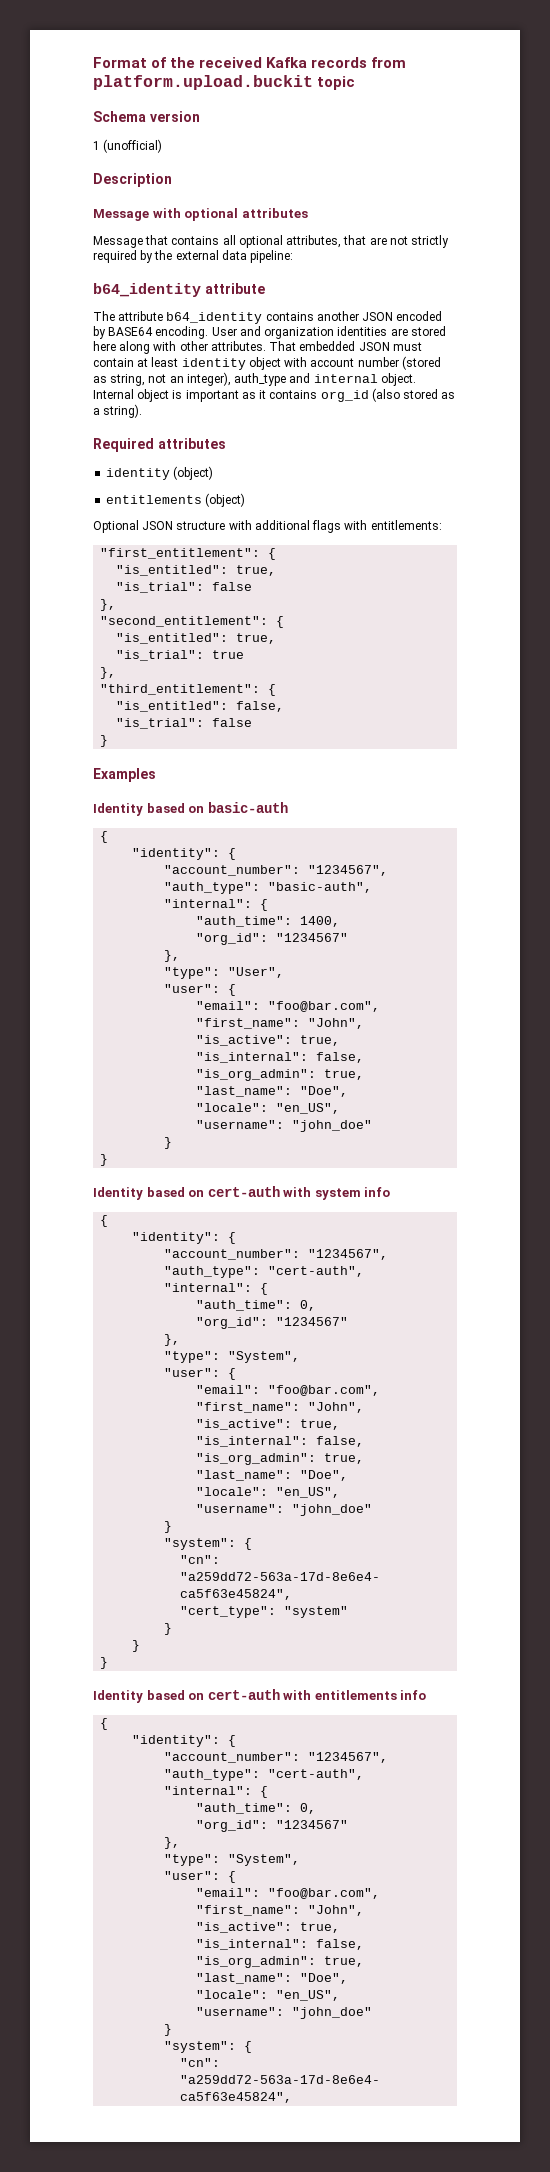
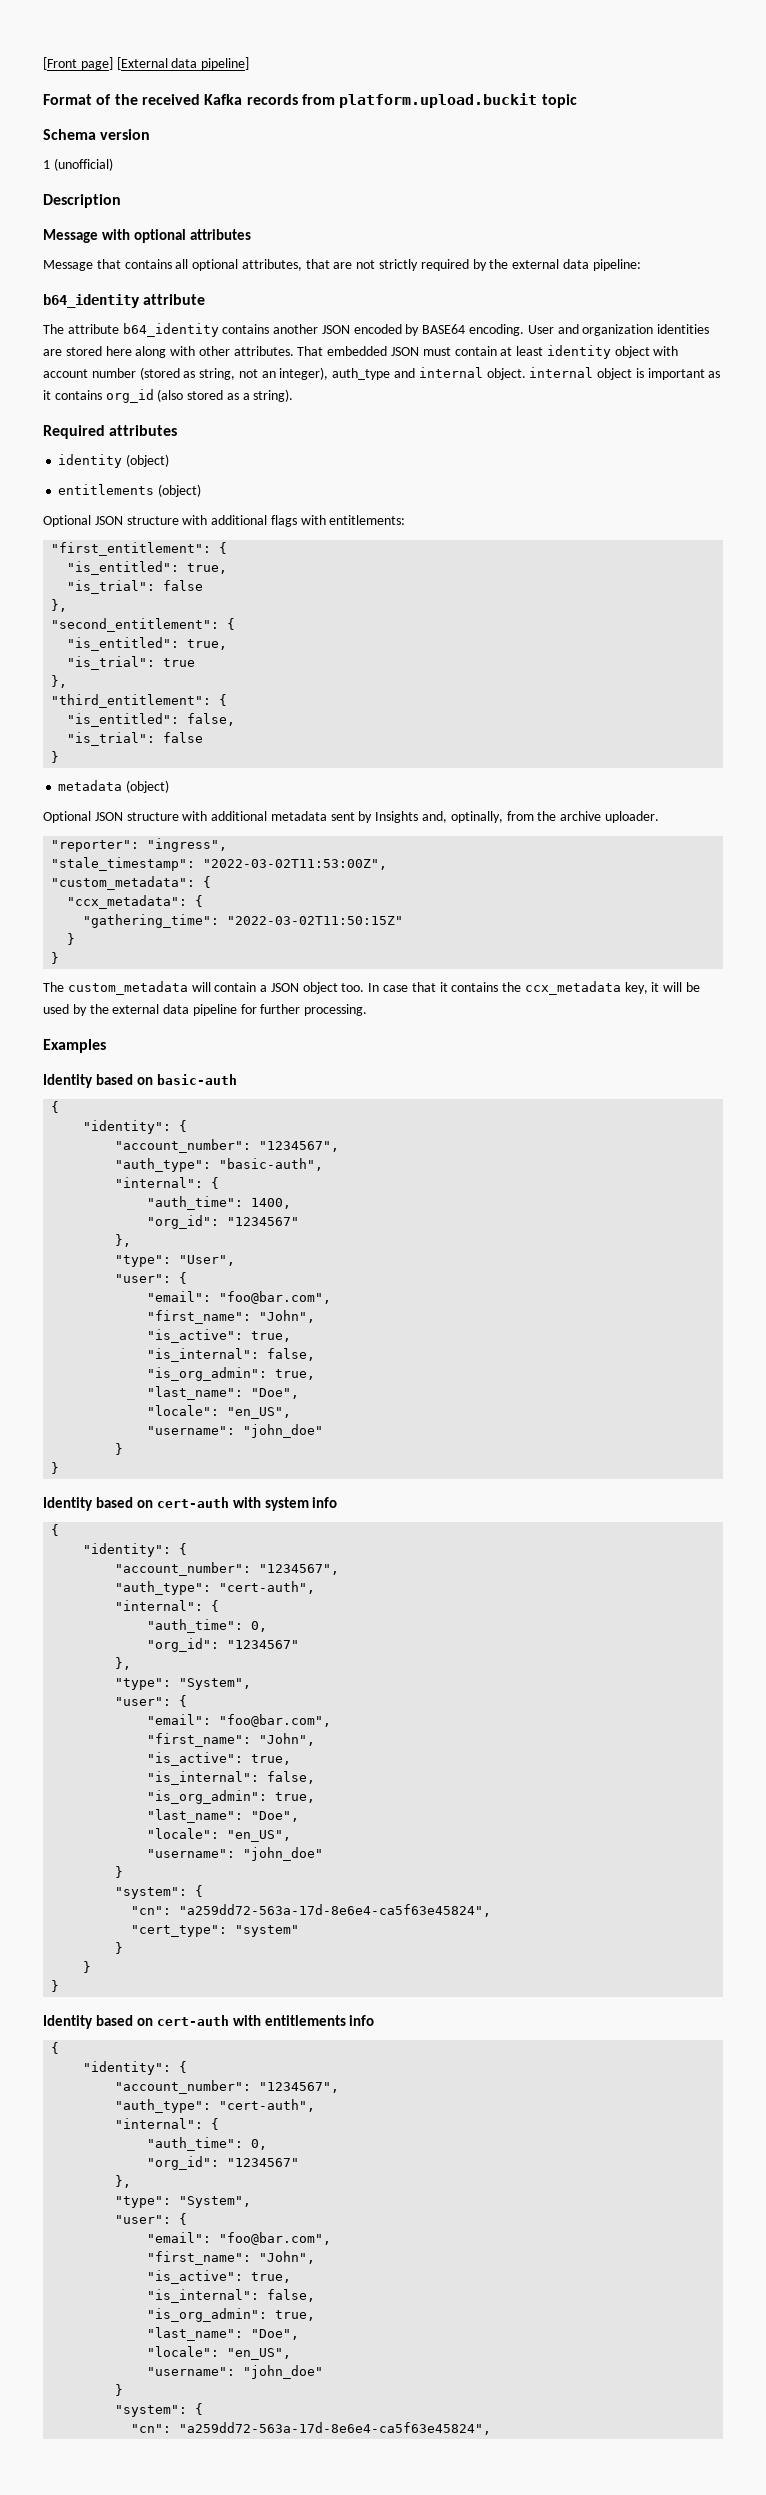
+ [Front page] [External data pipeline]
- That embedded JSON must contain at least identity object with account number (stored as string, not an integer), auth_type and internal object. Internal object is important as it contains org_id (also stored as a string).
+ That embedded JSON must contain at least identity object with account number (stored as string, not an integer), auth_type and internal object. internal object is important as it contains org_id (also stored as a string).
+ metadata (object)
+ Optional JSON structure with additional metadata sent by Insights and, optinally, from the archive uploader.
+ "reporter": "ingress",
+ "stale_timestamp": "2022-03-02T11:53:00Z",
+ "custom_metadata": {
+ "ccx_metadata": {
+ "gathering_time": "2022-03-02T11:50:15Z"
+ }
+ }
+ The custom_metadata will contain a JSON object too. In case that it contains the ccx_metadata key, it will be used by the external data pipeline for further processing.

